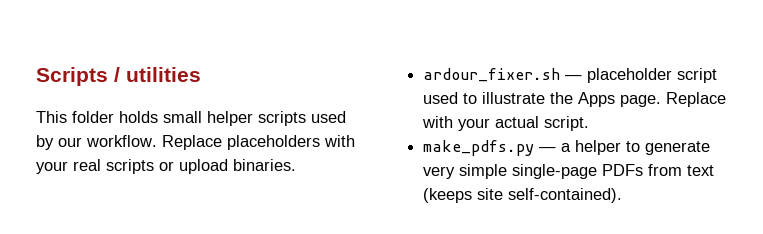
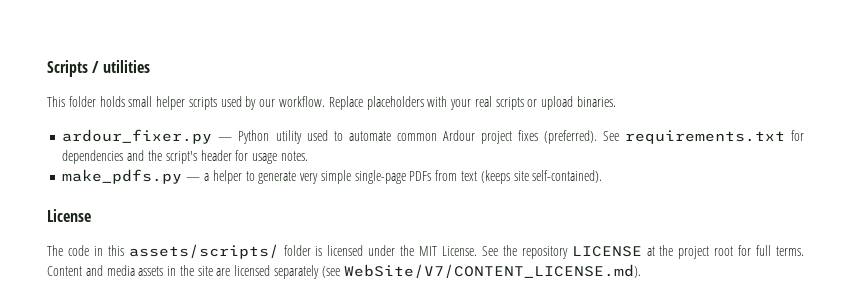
- ardour_fixer.sh — placeholder script used to illustrate the Apps page. Replace with your actual script.
+ ardour_fixer.py — Python utility used to automate common Ardour project fixes (preferred). See requirements.txt for dependencies and the script's header for usage notes.
+ License
+ The code in this assets/scripts/ folder is licensed under the MIT License. See the repository LICENSE at the project root for full terms. Content and media assets in the site are licensed separately (see WebSite/V7/CONTENT_LICENSE.md).

